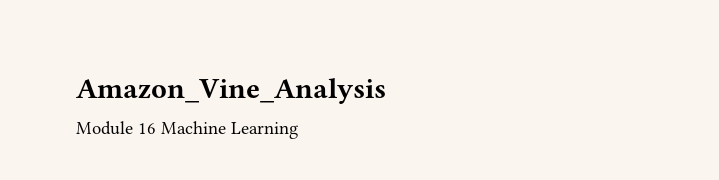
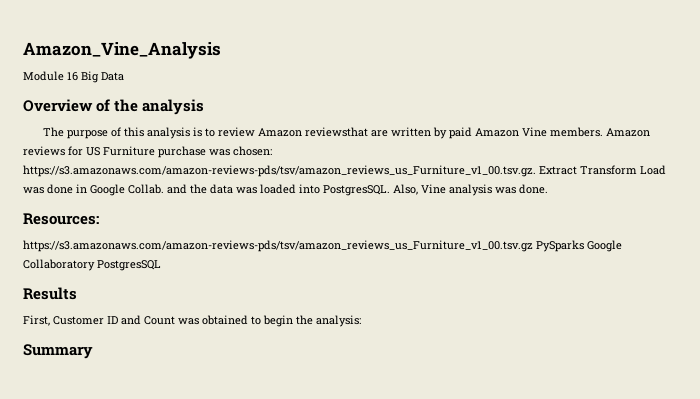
- Module 16 Machine Learning
+ Module 16 Big Data
+ Overview of the analysis
+ The purpose of this analysis is to review Amazon reviewsthat are written by paid Amazon Vine members. Amazon reviews for US Furniture purchase was chosen: https://s3.amazonaws.com/amazon-reviews-pds/tsv/amazon_reviews_us_Furniture_v1_00.tsv.gz. Extract Transform Load was done in Google Collab. and the data was loaded into PostgresSQL. Also, Vine analysis was done.
+ Resources:
+ https://s3.amazonaws.com/amazon-reviews-pds/tsv/amazon_reviews_us_Furniture_v1_00.tsv.gz PySparks Google Collaboratory PostgresSQL
+ Results
+ First, Customer ID and Count was obtained to begin the analysis:
+ Summary

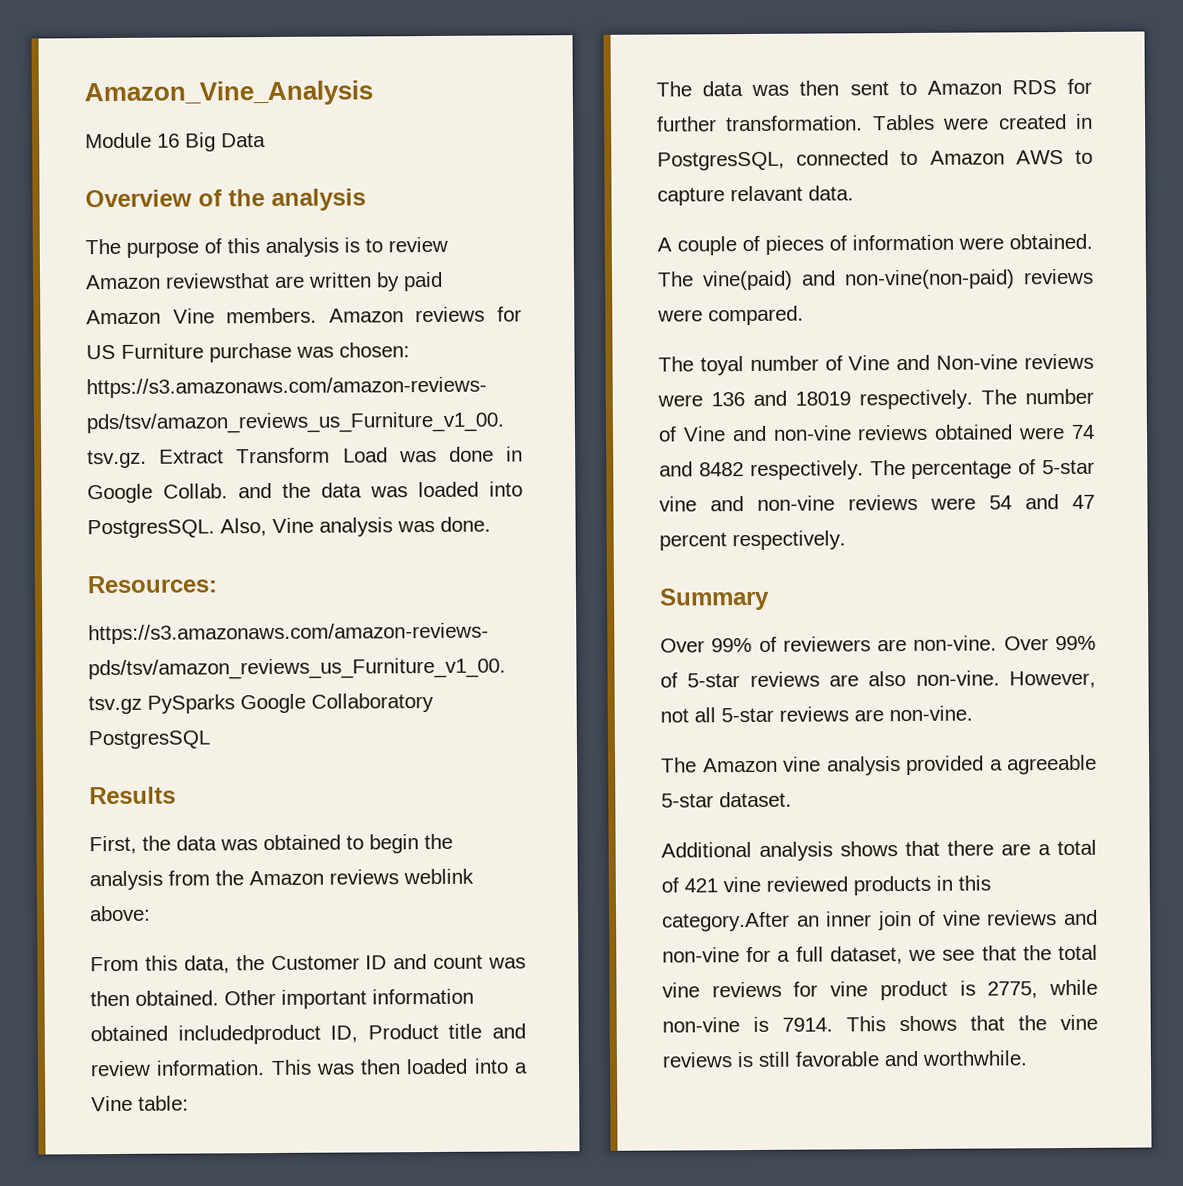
- First, Customer ID and Count was obtained to begin the analysis:
+ First, the data was obtained to begin the analysis from the Amazon reviews weblink above:
+ From this data, the Customer ID and count was then obtained. Other important information obtained includedproduct ID, Product title and review information. This was then loaded into a Vine table:
+ The data was then sent to Amazon RDS for further transformation. Tables were created in PostgresSQL, connected to Amazon AWS to capture relavant data.
+ A couple of pieces of information were obtained. The vine(paid) and non-vine(non-paid) reviews were compared.
+ The toyal number of Vine and Non-vine reviews were 136 and 18019 respectively. The number of Vine and non-vine reviews obtained were 74 and 8482 respectively. The percentage of 5-star vine and non-vine reviews were 54 and 47 percent respectively.
  Summary
+ Over 99% of reviewers are non-vine. Over 99% of 5-star reviews are also non-vine. However, not all 5-star reviews are non-vine.
+ The Amazon vine analysis provided a agreeable 5-star dataset.
+ Additional analysis shows that there are a total of 421 vine reviewed products in this category.After an inner join of vine reviews and non-vine for a full dataset, we see that the total vine reviews for vine product is 2775, while non-vine is 7914. This shows that the vine reviews is still favorable and worthwhile.

